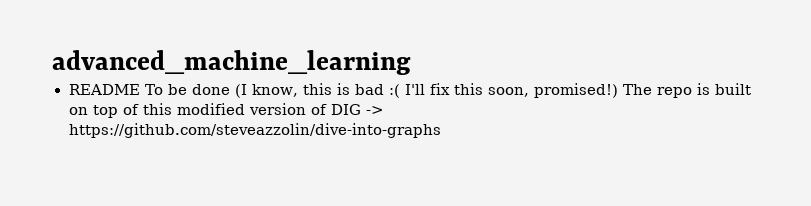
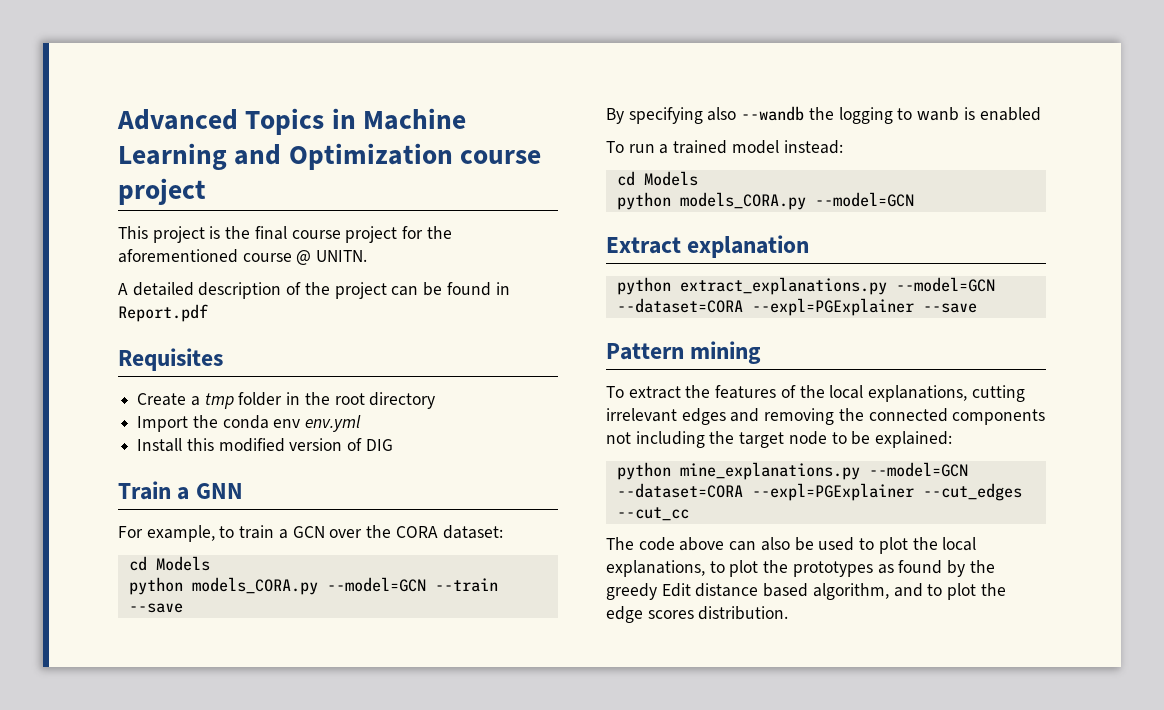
- advanced_machine_learning
- README To be done (I know, this is bad :( I'll fix this soon, promised!) The repo is built on top of this modified version of DIG -> https://github.com/steveazzolin/dive-into-graphs
+ Advanced Topics in Machine Learning and Optimization course project
+ This project is the final course project for the aforementioned course @ UNITN.
+ A detailed description of the project can be found in Report.pdf
+ Requisites
+ Create a tmp folder in the root directory
+ Import the conda env env.yml
+ Install this modified version of DIG
+ Train a GNN
+ For example, to train a GCN over the CORA dataset:
+ cd Models
+ python models_CORA.py --model=GCN --train --save
+ By specifying also --wandb the logging to wanb is enabled
+ To run a trained model instead:
+ cd Models
+ python models_CORA.py --model=GCN
+ Extract explanation
+ python extract_explanations.py --model=GCN --dataset=CORA --expl=PGExplainer --save
+ Pattern mining
+ To extract the features of the local explanations, cutting irrelevant edges and removing the connected components not including the target node to be explained:
+ python mine_explanations.py --model=GCN --dataset=CORA --expl=PGExplainer --cut_edges --cut_cc
+ The code above can also be used to plot the local explanations, to plot the prototypes as found by the greedy Edit distance based algorithm, and to plot the edge scores distribution.

